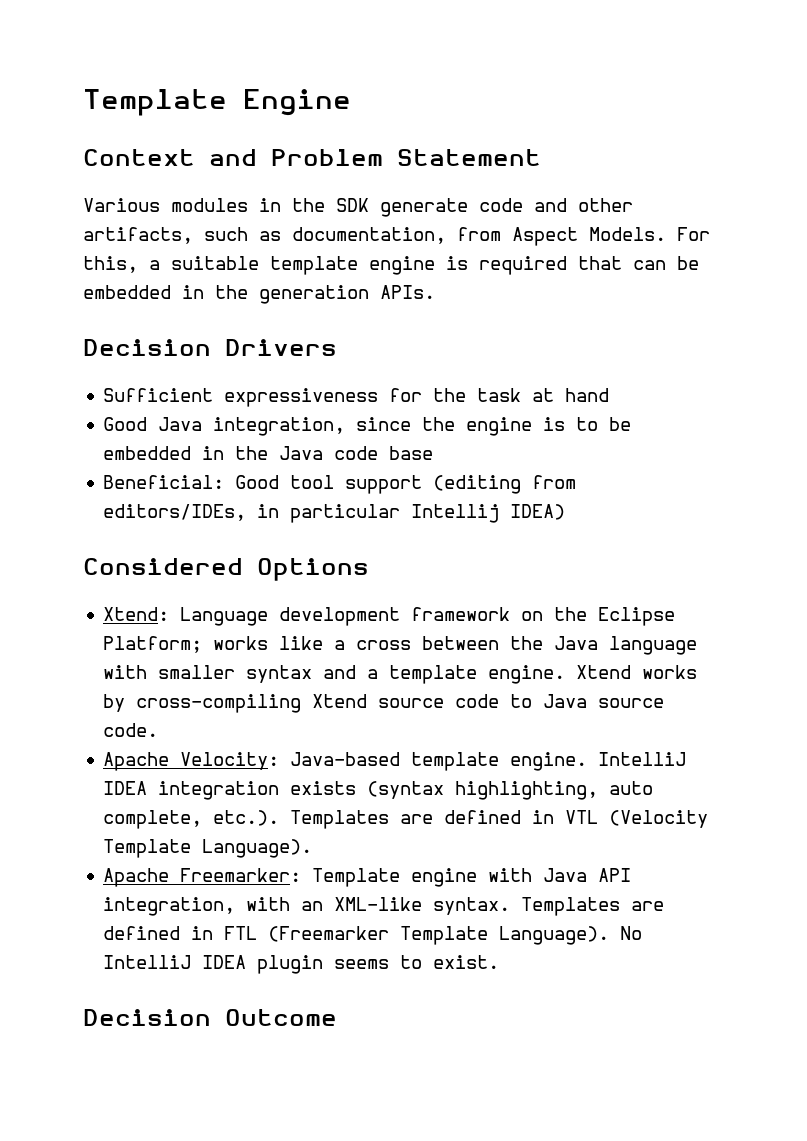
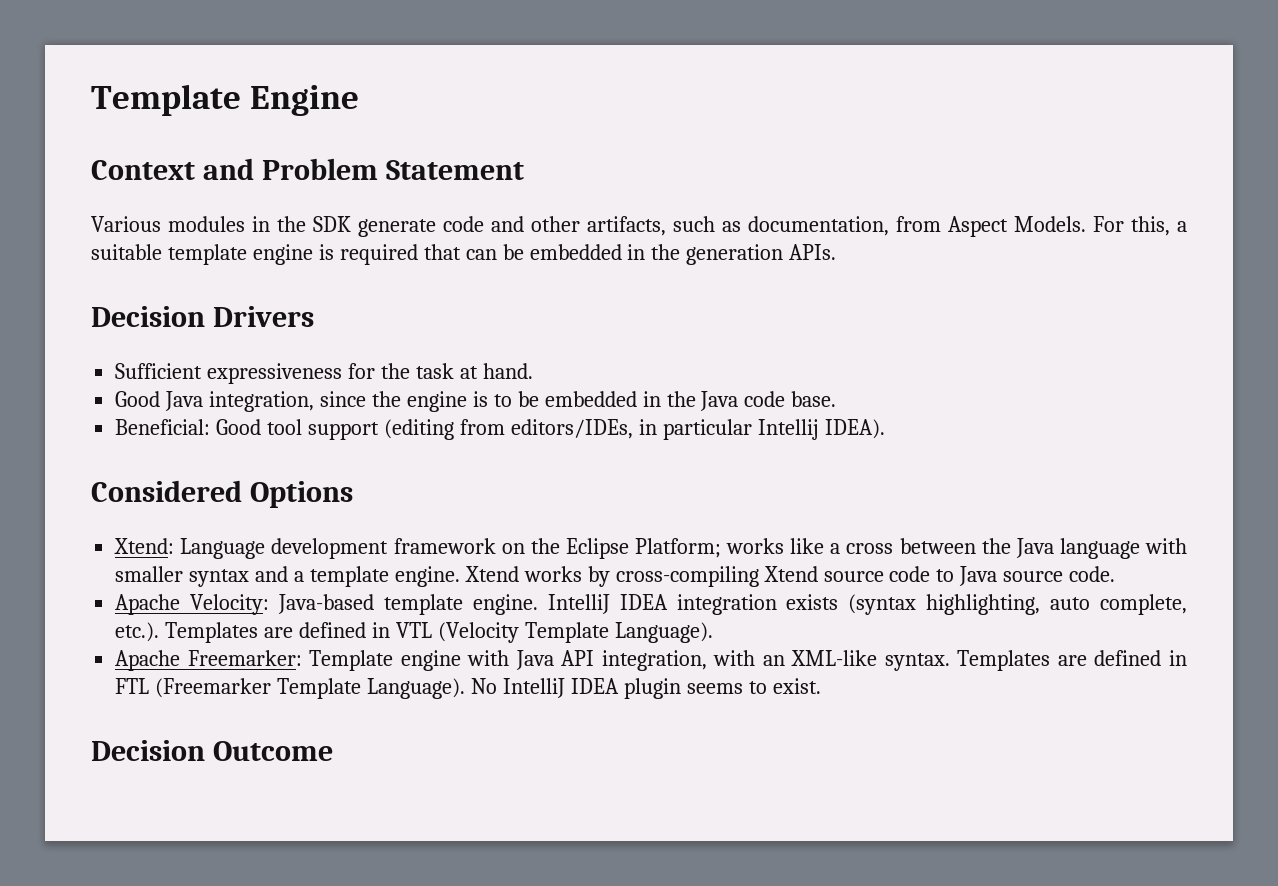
- Sufficient expressiveness for the task at hand
+ Sufficient expressiveness for the task at hand.
- Good Java integration, since the engine is to be embedded in the Java code base
+ Good Java integration, since the engine is to be embedded in the Java code base.
- Beneficial: Good tool support (editing from editors/IDEs, in particular Intellij IDEA)
+ Beneficial: Good tool support (editing from editors/IDEs, in particular Intellij IDEA).

